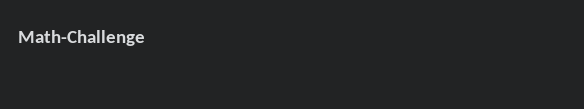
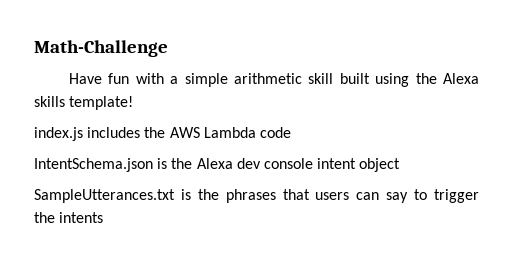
+ Have fun with a simple arithmetic skill built using the Alexa skills template!
+ index.js includes the AWS Lambda code
+ IntentSchema.json is the Alexa dev console intent object
+ SampleUtterances.txt is the phrases that users can say to trigger the intents

